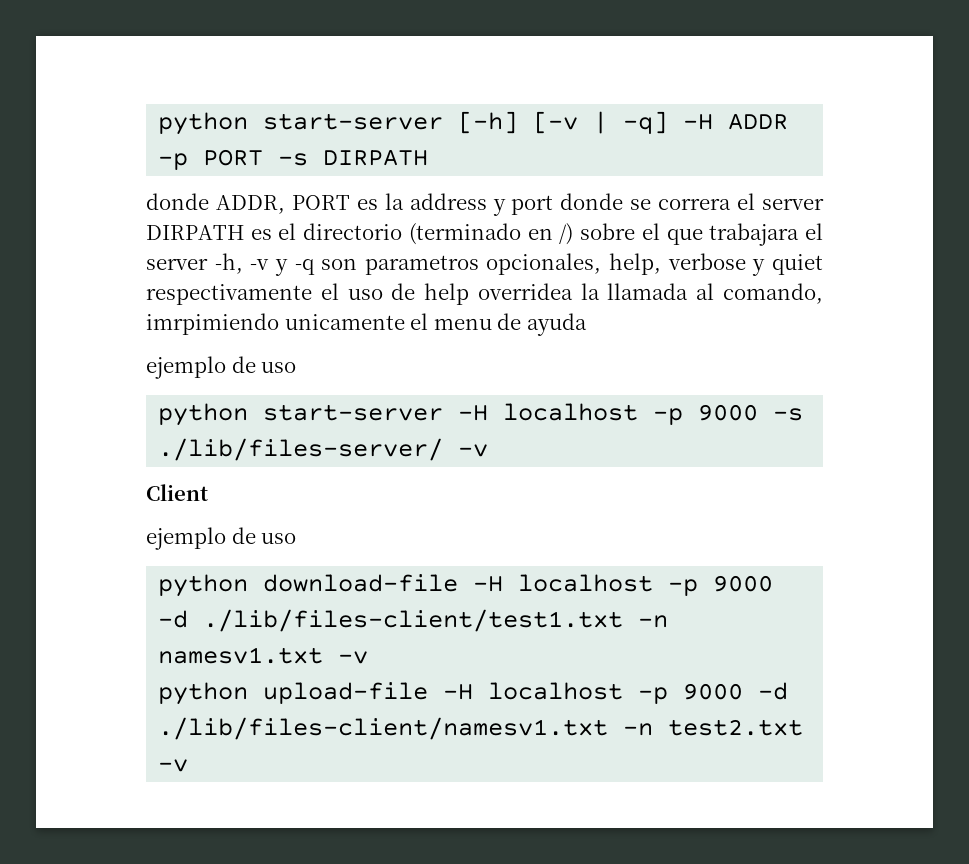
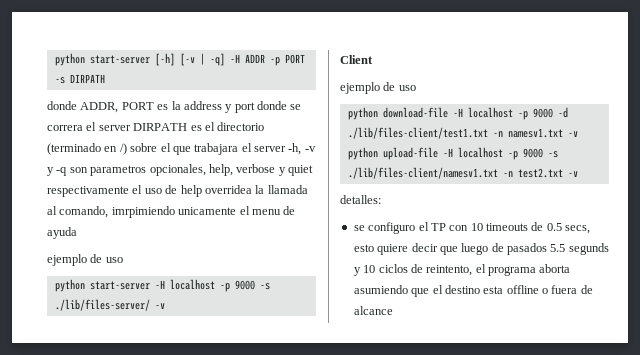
- python upload-file -H localhost -p 9000 -d ./lib/files-client/namesv1.txt -n test2.txt -v
+ python upload-file -H localhost -p 9000 -s ./lib/files-client/namesv1.txt -n test2.txt -v
+ detalles:
+ se configuro el TP con 10 timeouts de 0.5 secs, esto quiere decir que luego de pasados 5.5 segunds y 10 ciclos de reintento, el programa aborta asumiendo que el destino esta offline o fuera de alcance

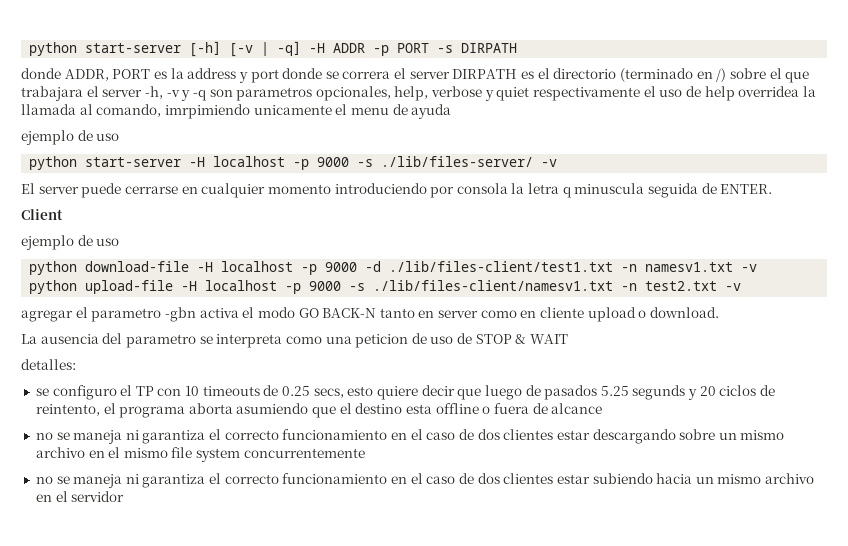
+ El server puede cerrarse en cualquier momento introduciendo por consola la letra q minuscula seguida de ENTER.
+ agregar el parametro -gbn activa el modo GO BACK-N tanto en server como en cliente upload o download.
+ La ausencia del parametro se interpreta como una peticion de uso de STOP & WAIT
- se configuro el TP con 10 timeouts de 0.5 secs, esto quiere decir que luego de pasados 5.5 segunds y 10 ciclos de reintento, el programa aborta asumiendo que el destino esta offline o fuera de alcance
+ se configuro el TP con 10 timeouts de 0.25 secs, esto quiere decir que luego de pasados 5.25 segunds y 20 ciclos de reintento, el programa aborta asumiendo que el destino esta offline o fuera de alcance
+ no se maneja ni garantiza el correcto funcionamiento en el caso de dos clientes estar descargando sobre un mismo archivo en el mismo file system concurrentemente
+ no se maneja ni garantiza el correcto funcionamiento en el caso de dos clientes estar subiendo hacia un mismo archivo en el servidor

